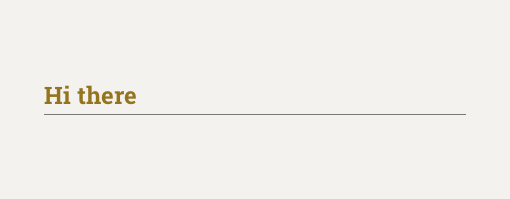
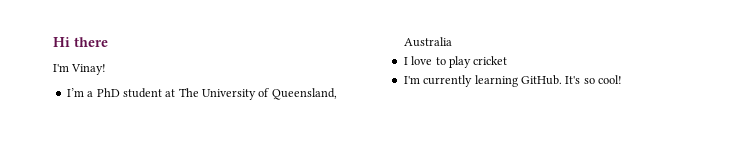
+ I'm Vinay!
+ I’m a PhD student at The University of Queensland, Australia
+ I love to play cricket
+ I'm currently learning GitHub. It's so cool!

